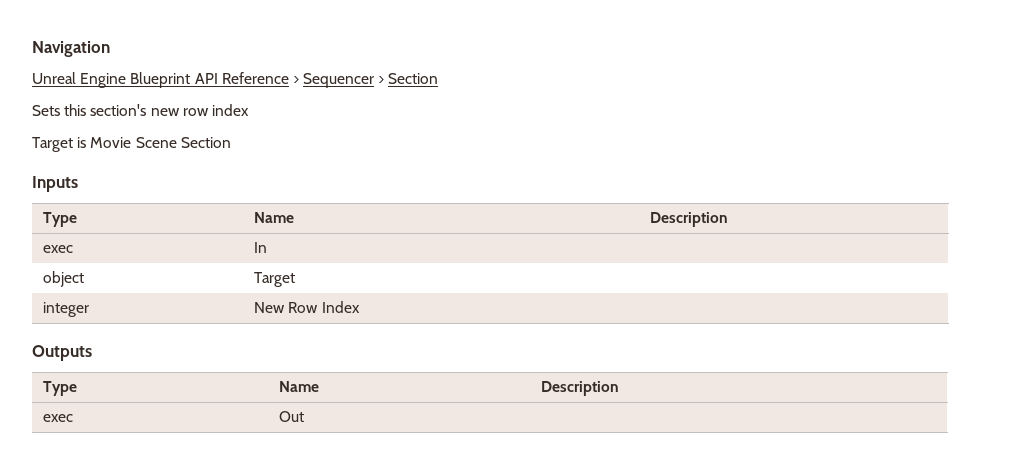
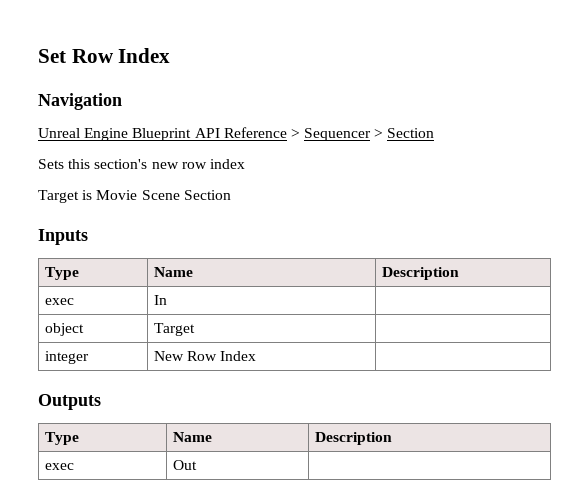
+ Set Row Index

